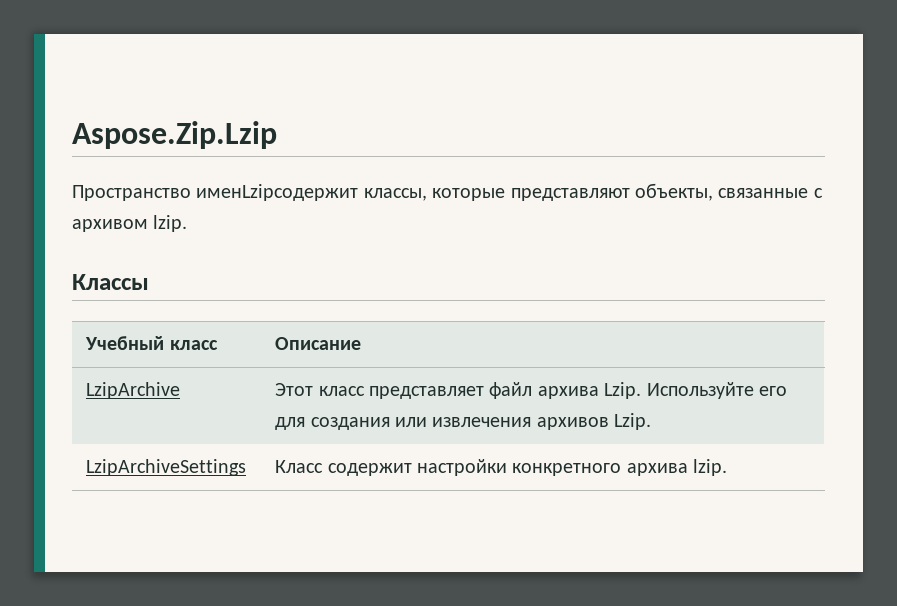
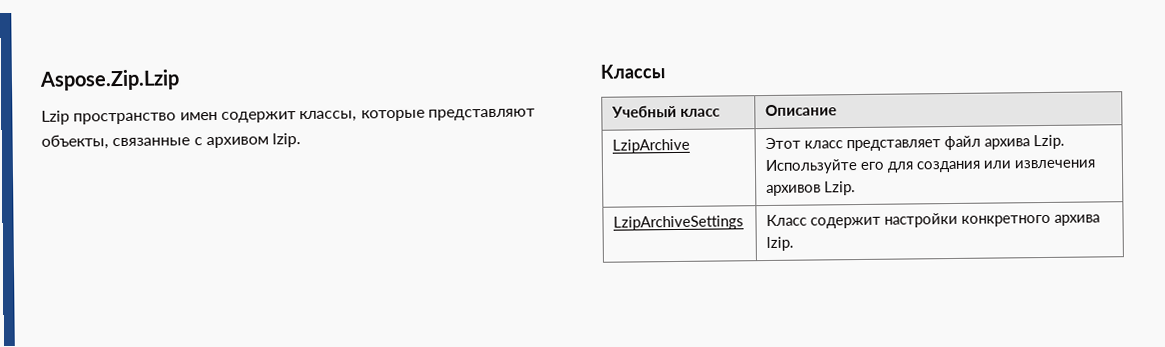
- Пространство именLzipсодержит классы, которые представляют объекты, связанные с архивом lzip.
+ Lzip пространство имен содержит классы, которые представляют объекты, связанные с архивом lzip.

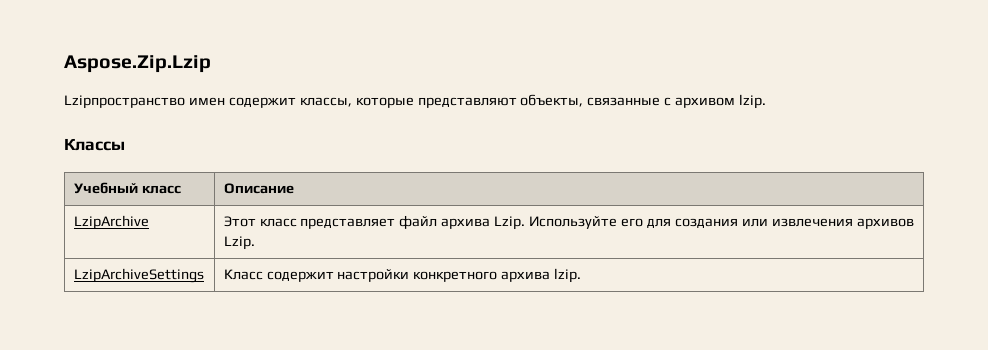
- Lzip пространство имен содержит классы, которые представляют объекты, связанные с архивом lzip.
+ Lzipпространство имен содержит классы, которые представляют объекты, связанные с архивом lzip.

